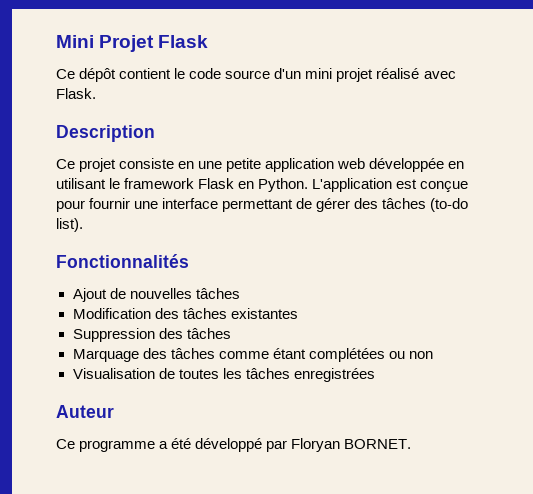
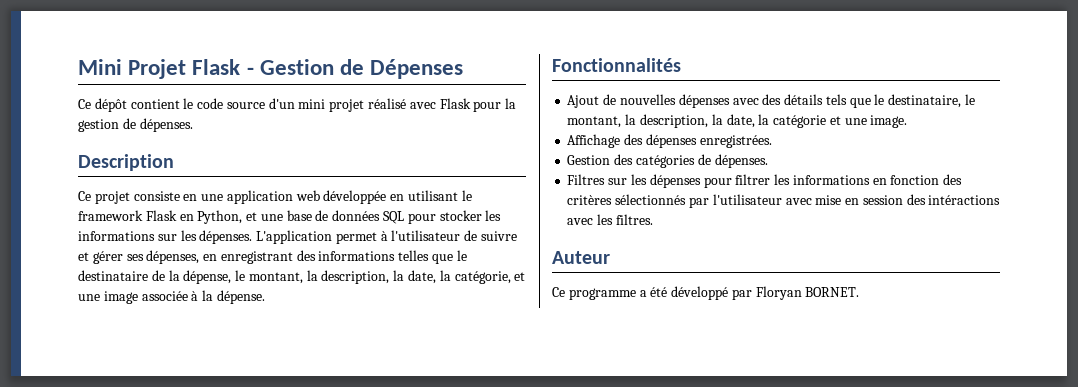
- Mini Projet Flask
+ Mini Projet Flask - Gestion de Dépenses
- Ce dépôt contient le code source d'un mini projet réalisé avec Flask.
+ Ce dépôt contient le code source d'un mini projet réalisé avec Flask pour la gestion de dépenses.
- Ce projet consiste en une petite application web développée en utilisant le framework Flask en Python. L'application est conçue pour fournir une interface permettant de gérer des tâches (to-do list).
+ Ce projet consiste en une application web développée en utilisant le framework Flask en Python, et une base de données SQL pour stocker les informations sur les dépenses. L'application permet à l'utilisateur de suivre et gérer ses dépenses, en enregistrant des informations telles que le destinataire de la dépense, le montant, la description, la date, la catégorie, et une image associée à la dépense.
  Fonctionnalités
- Ajout de nouvelles tâches
- Modification des tâches existantes
- Suppression des tâches
- Marquage des tâches comme étant complétées ou non
- Visualisation de toutes les tâches enregistrées
+ Ajout de nouvelles dépenses avec des détails tels que le destinataire, le montant, la description, la date, la catégorie et une image.
+ Affichage des dépenses enregistrées.
+ Gestion des catégories de dépenses.
+ Filtres sur les dépenses pour filtrer les informations en fonction des critères sélectionnés par l'utilisateur avec mise en session des intéractions avec les filtres.

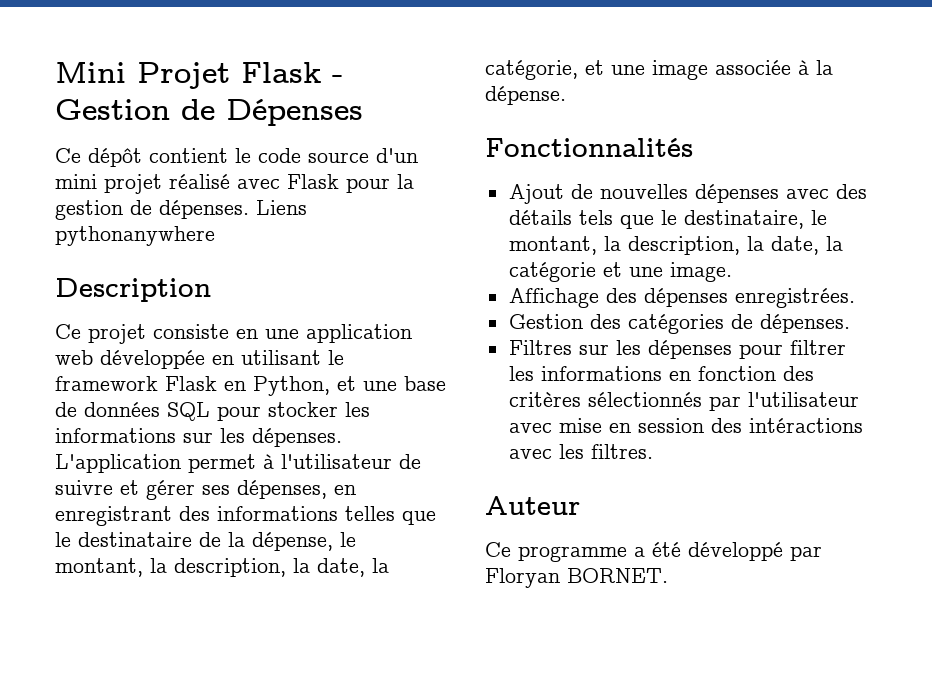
+ Liens pythonanywhere

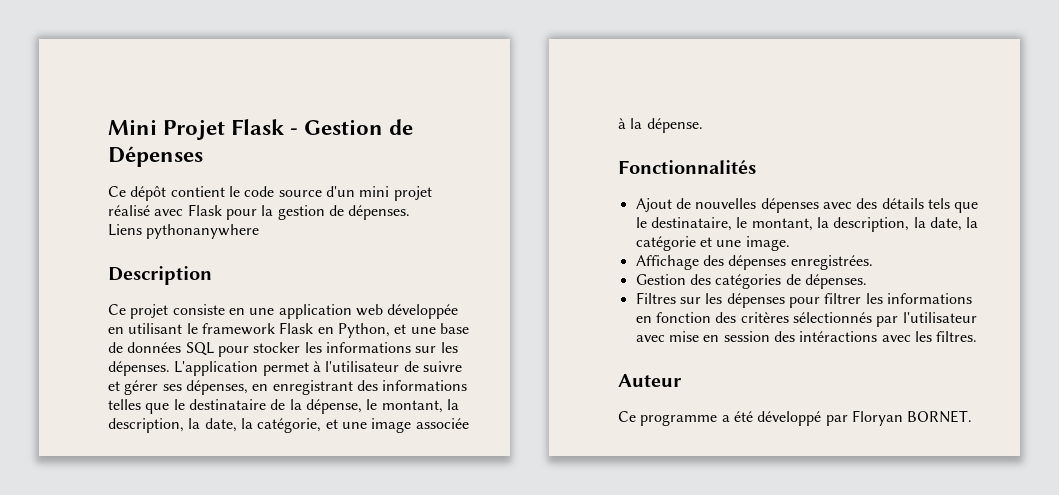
- Ce dépôt contient le code source d'un mini projet réalisé avec Flask pour la gestion de dépenses. Liens pythonanywhere
+ Ce dépôt contient le code source d'un mini projet réalisé avec Flask pour la gestion de dépenses.
+ Liens pythonanywhere

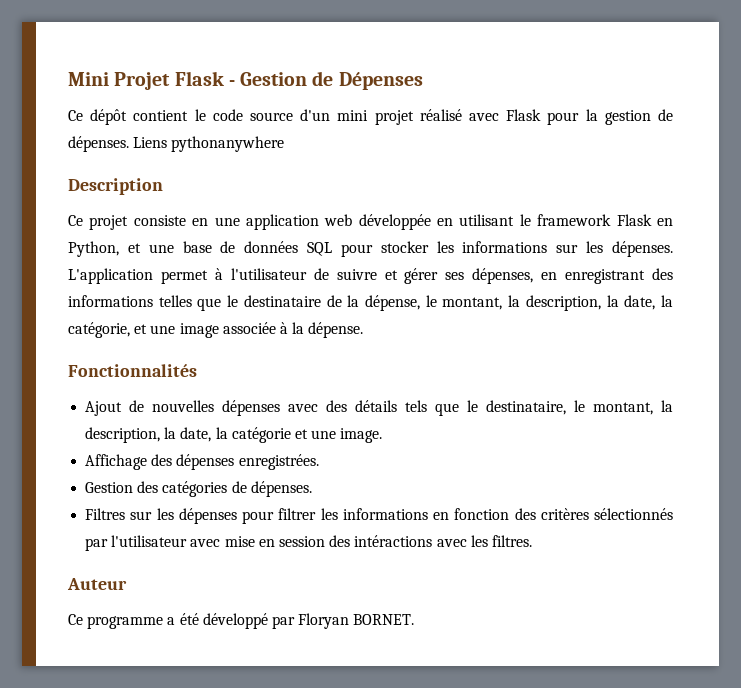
- Ce dépôt contient le code source d'un mini projet réalisé avec Flask pour la gestion de dépenses.
- Liens pythonanywhere
+ Ce dépôt contient le code source d'un mini projet réalisé avec Flask pour la gestion de dépenses. Liens pythonanywhere

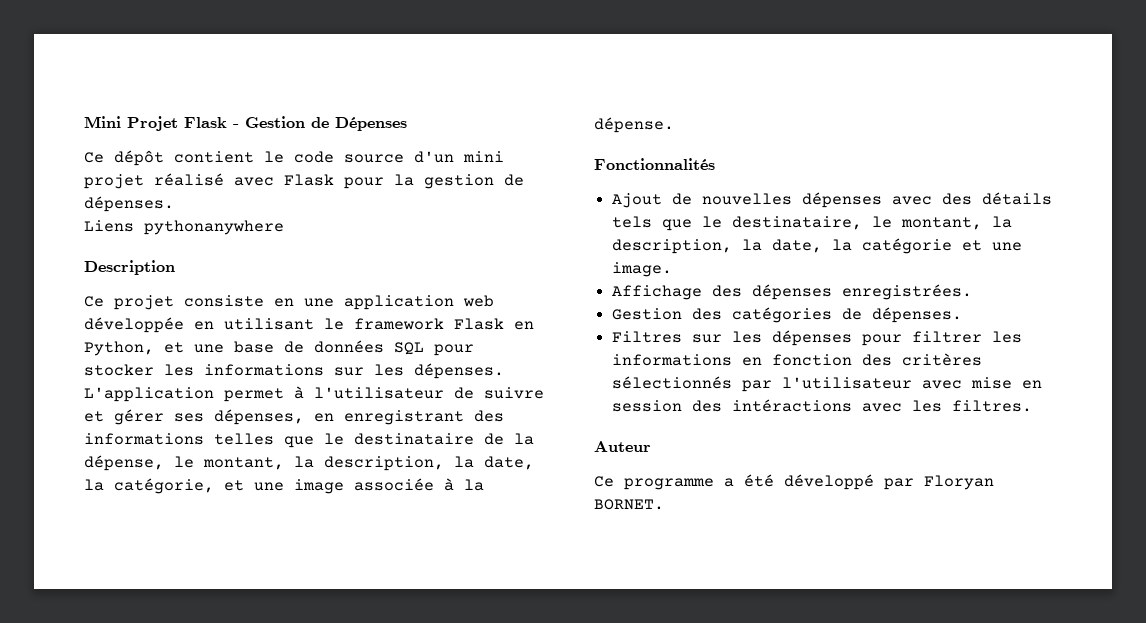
- Ce dépôt contient le code source d'un mini projet réalisé avec Flask pour la gestion de dépenses. Liens pythonanywhere
+ Ce dépôt contient le code source d'un mini projet réalisé avec Flask pour la gestion de dépenses.
+ Liens pythonanywhere

